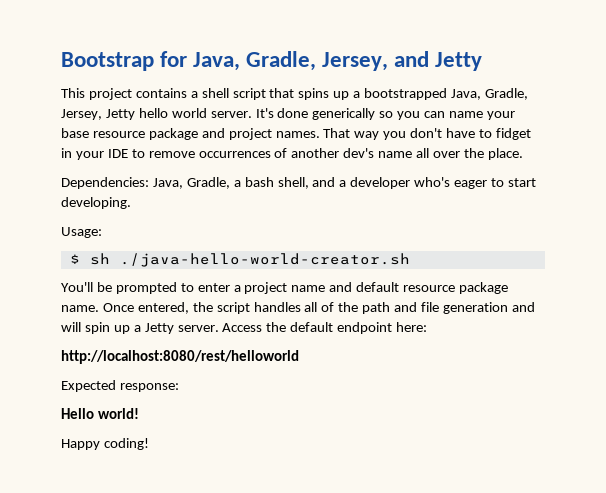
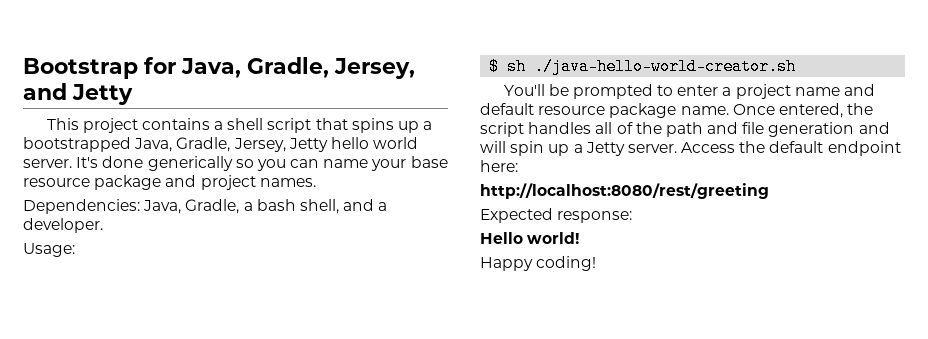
- That way you don't have to fidget in your IDE to remove occurrences of another dev's name all over the place.
- Dependencies: Java, Gradle, a bash shell, and a developer who's eager to start developing.
+ Dependencies: Java, Gradle, a bash shell, and a developer.
- http://localhost:8080/rest/helloworld
+ http://localhost:8080/rest/greeting

